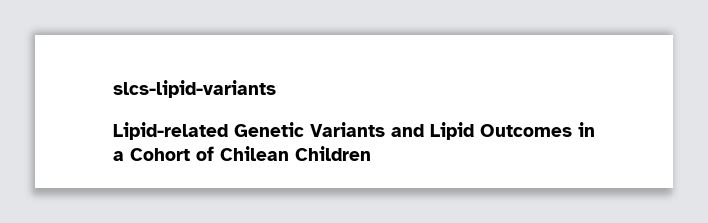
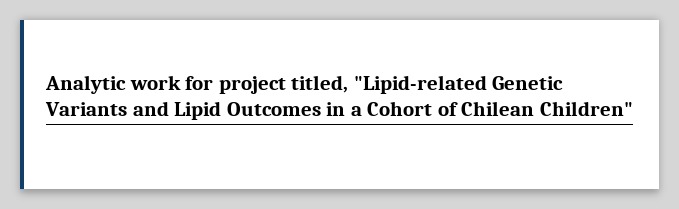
- slcs-lipid-variants
- Lipid-related Genetic Variants and Lipid Outcomes in a Cohort of Chilean Children
+ Analytic work for project titled, "Lipid-related Genetic Variants and Lipid Outcomes in a Cohort of Chilean Children"

